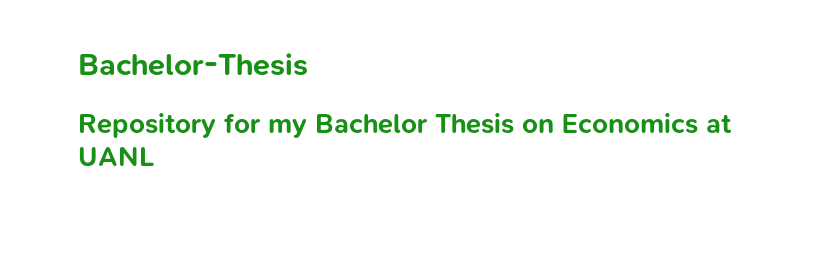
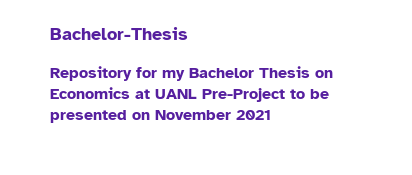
- Repository for my Bachelor Thesis on Economics at UANL
+ Repository for my Bachelor Thesis on Economics at UANL Pre-Project to be presented on November 2021

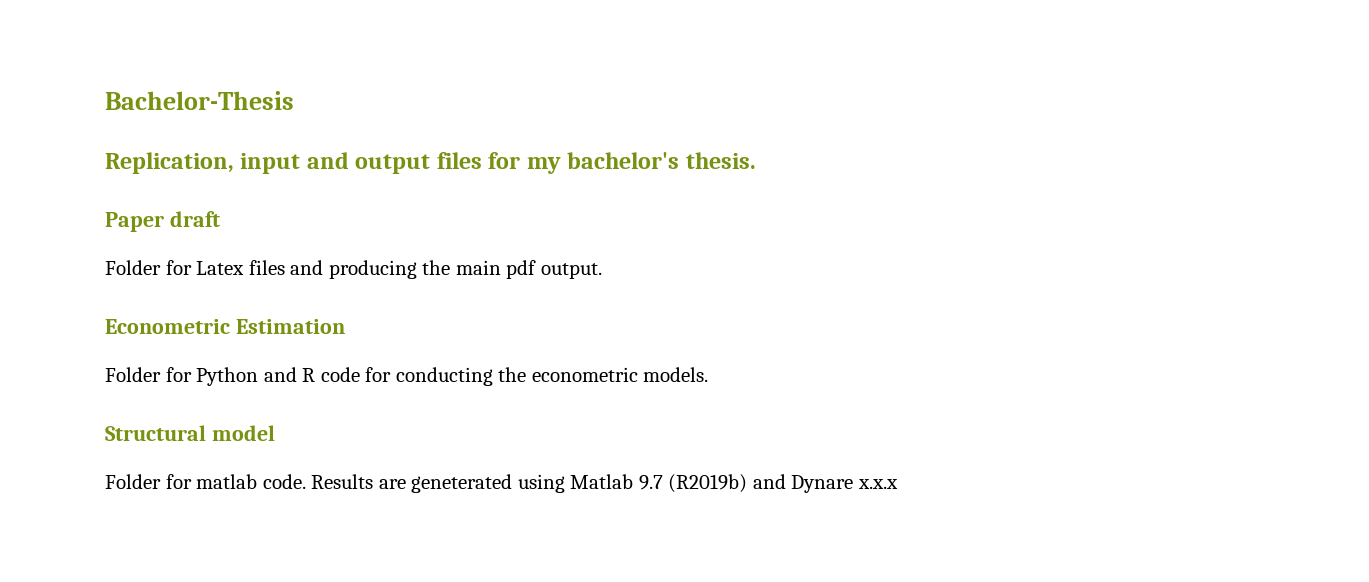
- Repository for my Bachelor Thesis on Economics at UANL Pre-Project to be presented on November 2021
+ Replication, input and output files for my bachelor's thesis.
+ Paper draft
+ Folder for Latex files and producing the main pdf output.
+ Econometric Estimation
+ Folder for Python and R code for conducting the econometric models.
+ Structural model
+ Folder for matlab code. Results are geneterated using Matlab 9.7 (R2019b) and Dynare x.x.x

